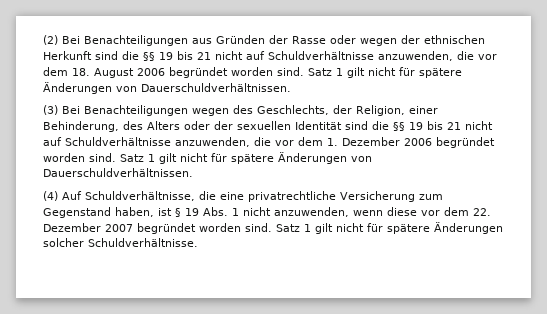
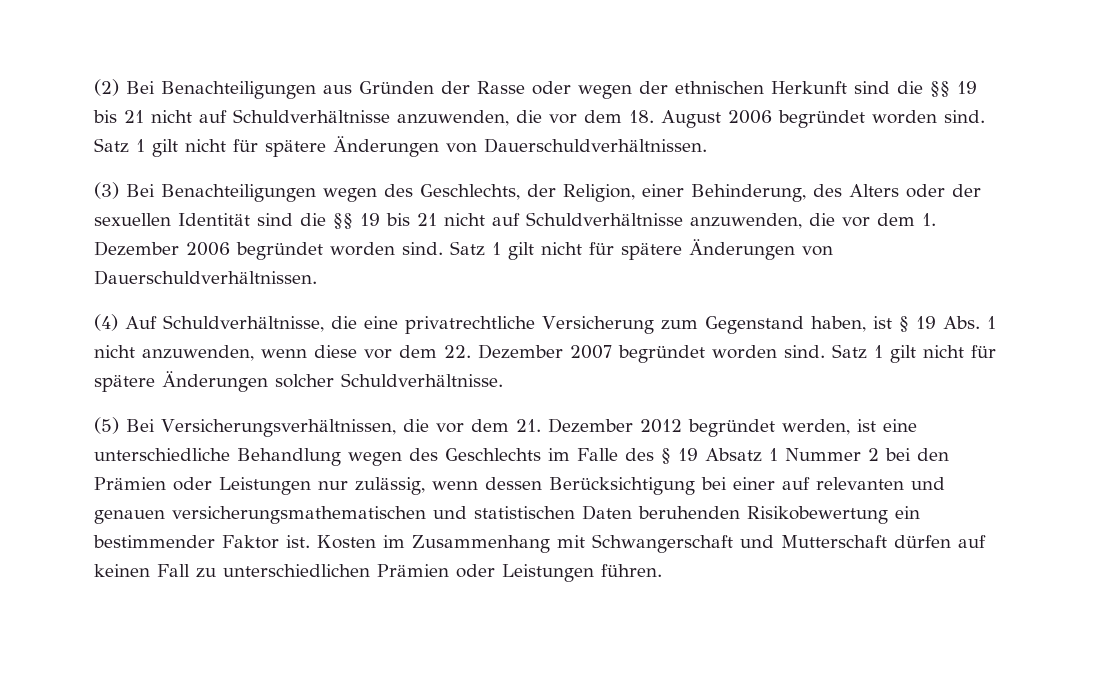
+ (5) Bei Versicherungsverhältnissen, die vor dem 21. Dezember 2012 begründet werden, ist eine unterschiedliche Behandlung wegen des Geschlechts im Falle des § 19 Absatz 1 Nummer 2 bei den Prämien oder Leistungen nur zulässig, wenn dessen Berücksichtigung bei einer auf relevanten und genauen versicherungsmathematischen und statistischen Daten beruhenden Risikobewertung ein bestimmender Faktor ist. Kosten im Zusammenhang mit Schwangerschaft und Mutterschaft dürfen auf keinen Fall zu unterschiedlichen Prämien oder Leistungen führen.

